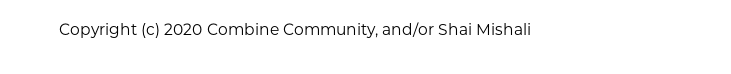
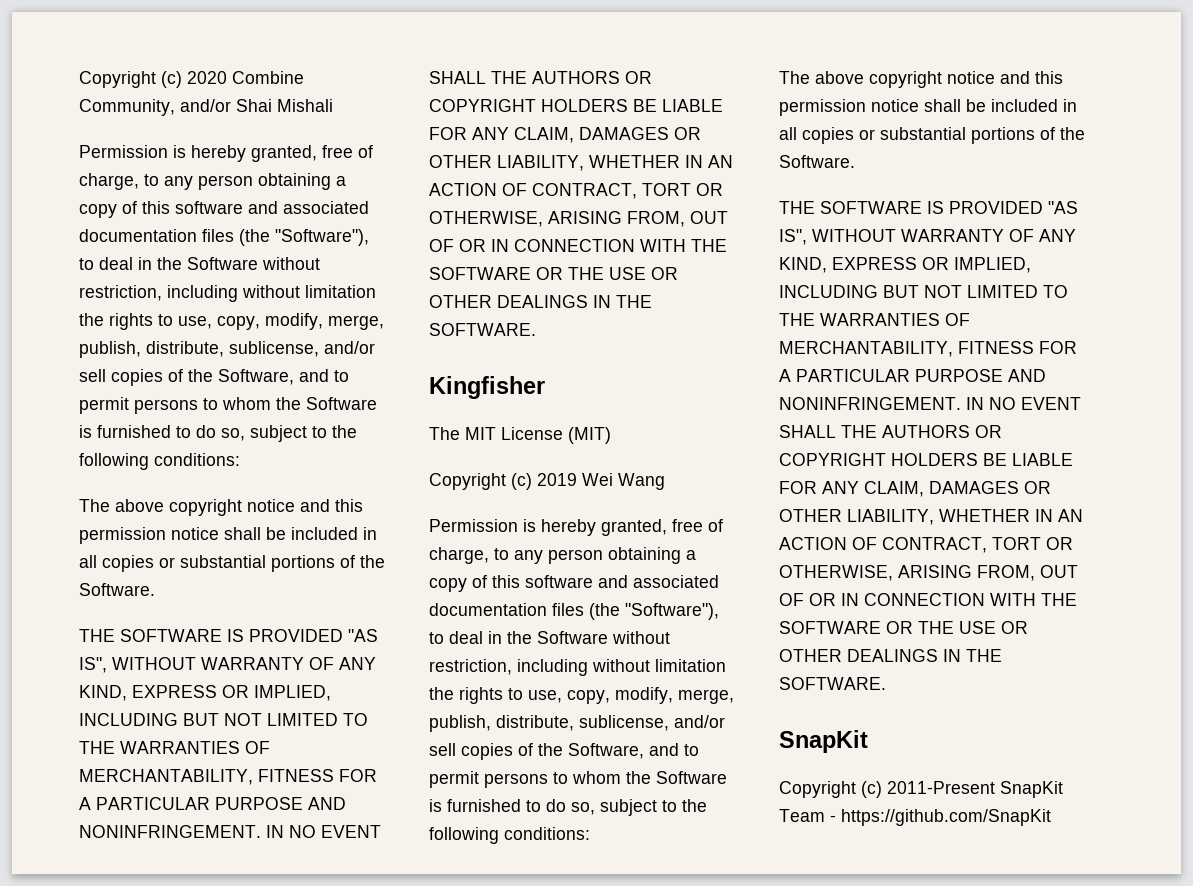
  Copyright (c) 2020 Combine Community, and/or Shai Mishali
+ Permission is hereby granted, free of charge, to any person obtaining a copy of this software and associated documentation files (the "Software"), to deal in the Software without restriction, including without limitation the rights to use, copy, modify, merge, publish, distribute, sublicense, and/or sell copies of the Software, and to permit persons to whom the Software is furnished to do so, subject to the following conditions:
+ The above copyright notice and this permission notice shall be included in all copies or substantial portions of the Software.
+ THE SOFTWARE IS PROVIDED "AS IS", WITHOUT WARRANTY OF ANY KIND, EXPRESS OR IMPLIED, INCLUDING BUT NOT LIMITED TO THE WARRANTIES OF MERCHANTABILITY, FITNESS FOR A PARTICULAR PURPOSE AND NONINFRINGEMENT. IN NO EVENT SHALL THE AUTHORS OR COPYRIGHT HOLDERS BE LIABLE FOR ANY CLAIM, DAMAGES OR OTHER LIABILITY, WHETHER IN AN ACTION OF CONTRACT, TORT OR OTHERWISE, ARISING FROM, OUT OF OR IN CONNECTION WITH THE SOFTWARE OR THE USE OR OTHER DEALINGS IN THE SOFTWARE.
+ Kingfisher
+ The MIT License (MIT)
+ Copyright (c) 2019 Wei Wang
+ Permission is hereby granted, free of charge, to any person obtaining a copy of this software and associated documentation files (the "Software"), to deal in the Software without restriction, including without limitation the rights to use, copy, modify, merge, publish, distribute, sublicense, and/or sell copies of the Software, and to permit persons to whom the Software is furnished to do so, subject to the following conditions:
+ The above copyright notice and this permission notice shall be included in all copies or substantial portions of the Software.
+ THE SOFTWARE IS PROVIDED "AS IS", WITHOUT WARRANTY OF ANY KIND, EXPRESS OR IMPLIED, INCLUDING BUT NOT LIMITED TO THE WARRANTIES OF MERCHANTABILITY, FITNESS FOR A PARTICULAR PURPOSE AND NONINFRINGEMENT. IN NO EVENT SHALL THE AUTHORS OR COPYRIGHT HOLDERS BE LIABLE FOR ANY CLAIM, DAMAGES OR OTHER LIABILITY, WHETHER IN AN ACTION OF CONTRACT, TORT OR OTHERWISE, ARISING FROM, OUT OF OR IN CONNECTION WITH THE SOFTWARE OR THE USE OR OTHER DEALINGS IN THE SOFTWARE.
+ SnapKit
+ Copyright (c) 2011-Present SnapKit Team - https://github.com/SnapKit

